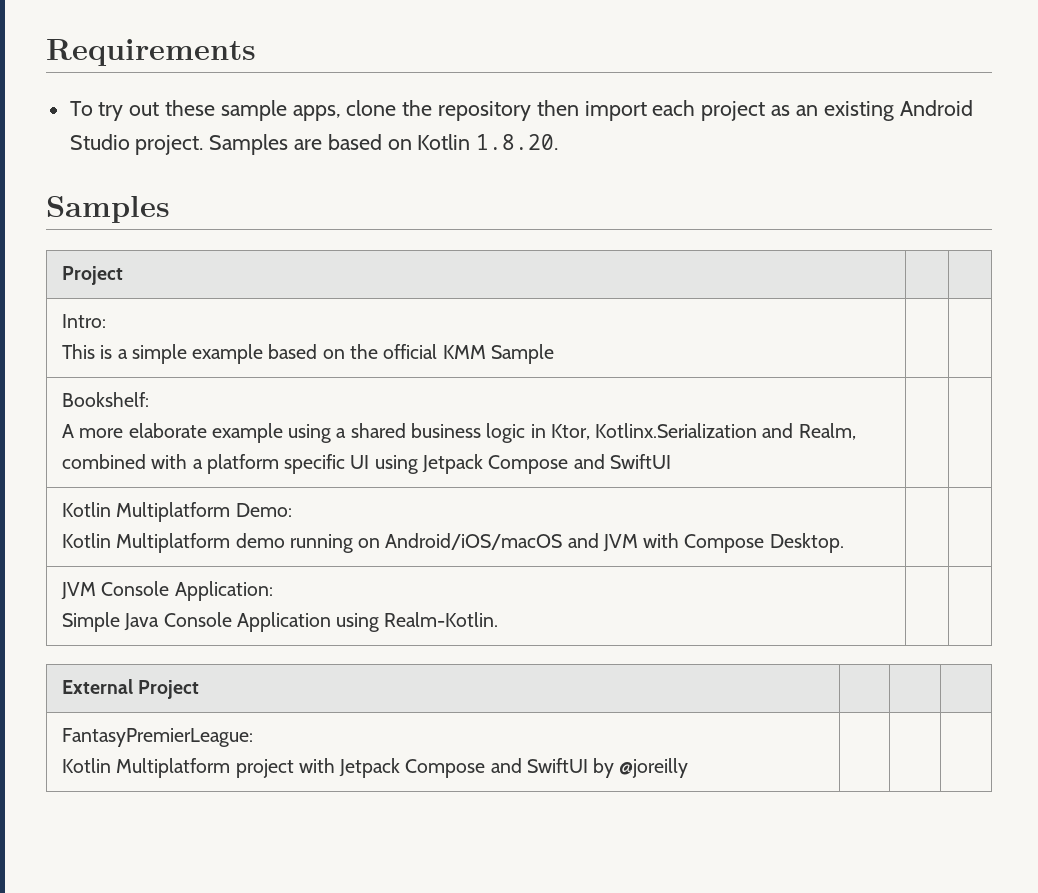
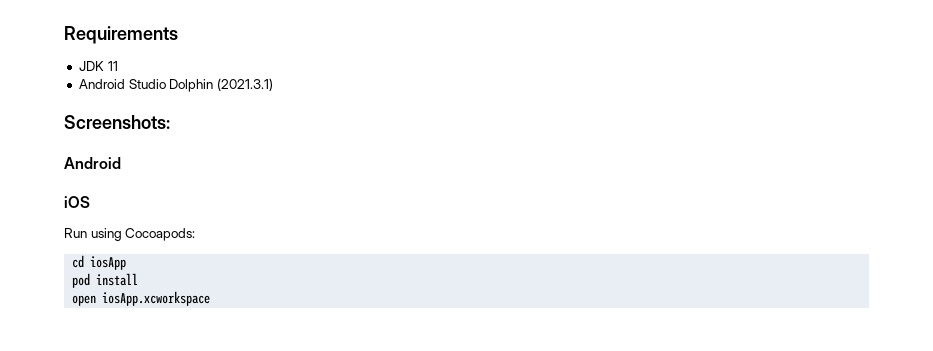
- To try out these sample apps, clone the repository then import each project as an existing Android Studio project. Samples are based on Kotlin 1.8.20.
- Samples
- Project | |
- Intro:
- This is a simple example based on the official KMM Sample | |
- Bookshelf:
- A more elaborate example using a shared business logic in Ktor, Kotlinx.Serialization and Realm, combined with a platform specific UI using Jetpack Compose and SwiftUI | |
- Kotlin Multiplatform Demo:
- Kotlin Multiplatform demo running on Android/iOS/macOS and JVM with Compose Desktop. | |
- JVM Console Application:
- Simple Java Console Application using Realm-Kotlin. | |
- External Project | | |
- FantasyPremierLeague:
- Kotlin Multiplatform project with Jetpack Compose and SwiftUI by @joreilly | | |
+ JDK 11
+ Android Studio Dolphin (2021.3.1)
+ Screenshots:
+ Android
+ iOS
+ Run using Cocoapods:
+ cd iosApp
+ pod install
+ open iosApp.xcworkspace

